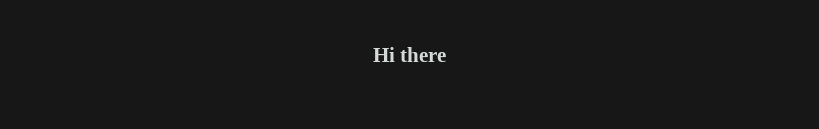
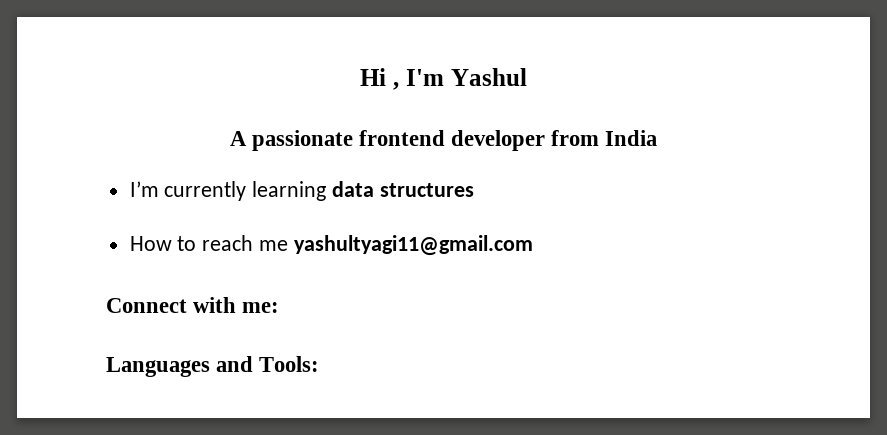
- Hi there
+ Hi , I'm Yashul
+ A passionate frontend developer from India
+ I’m currently learning data structures
+ How to reach me yashultyagi11@gmail.com
+ Connect with me:
+ Languages and Tools:

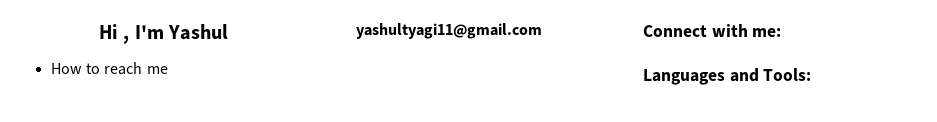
- A passionate frontend developer from India
- I’m currently learning data structures

